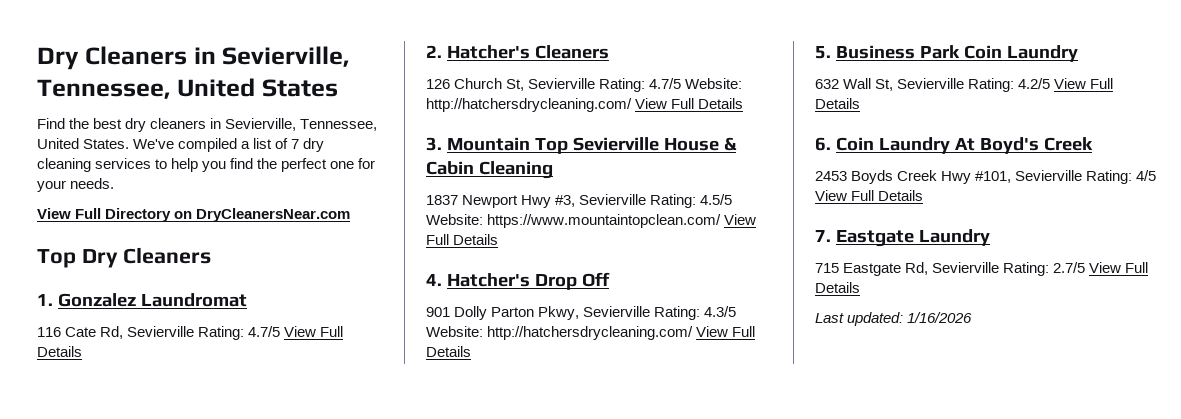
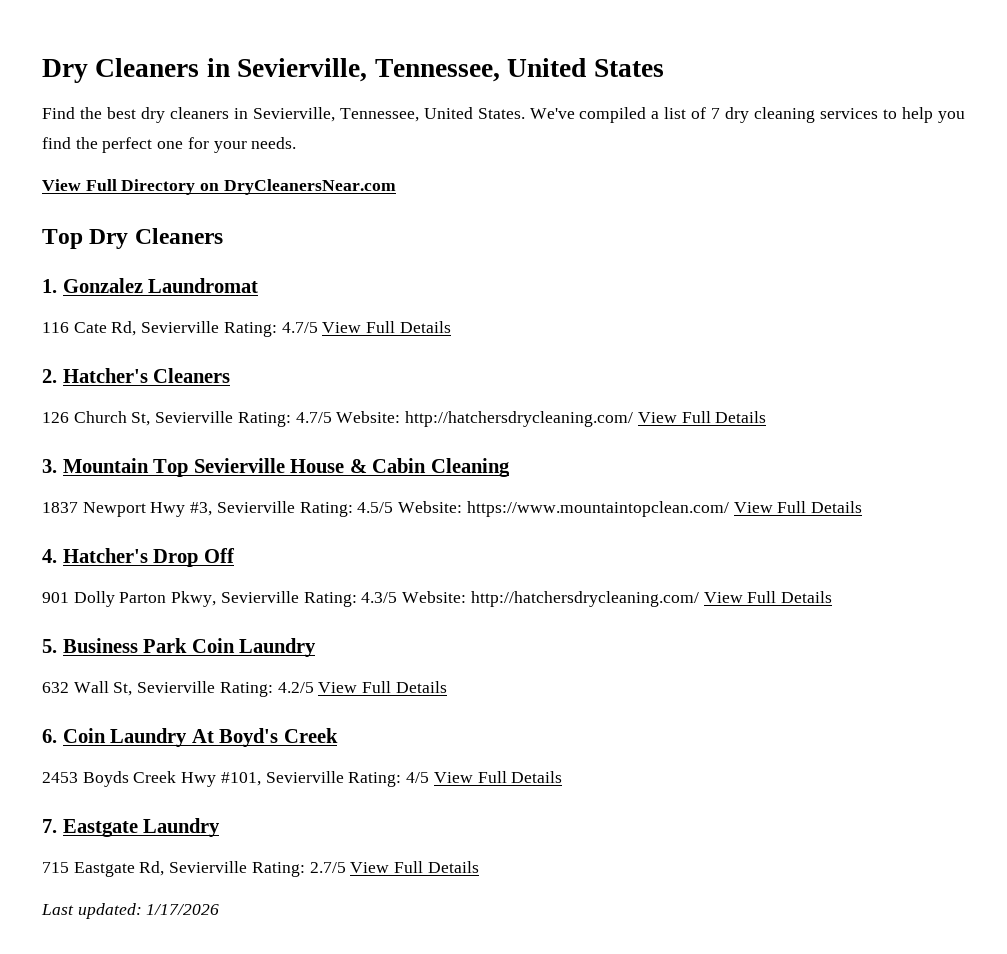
- Last updated: 1/16/2026
+ Last updated: 1/17/2026

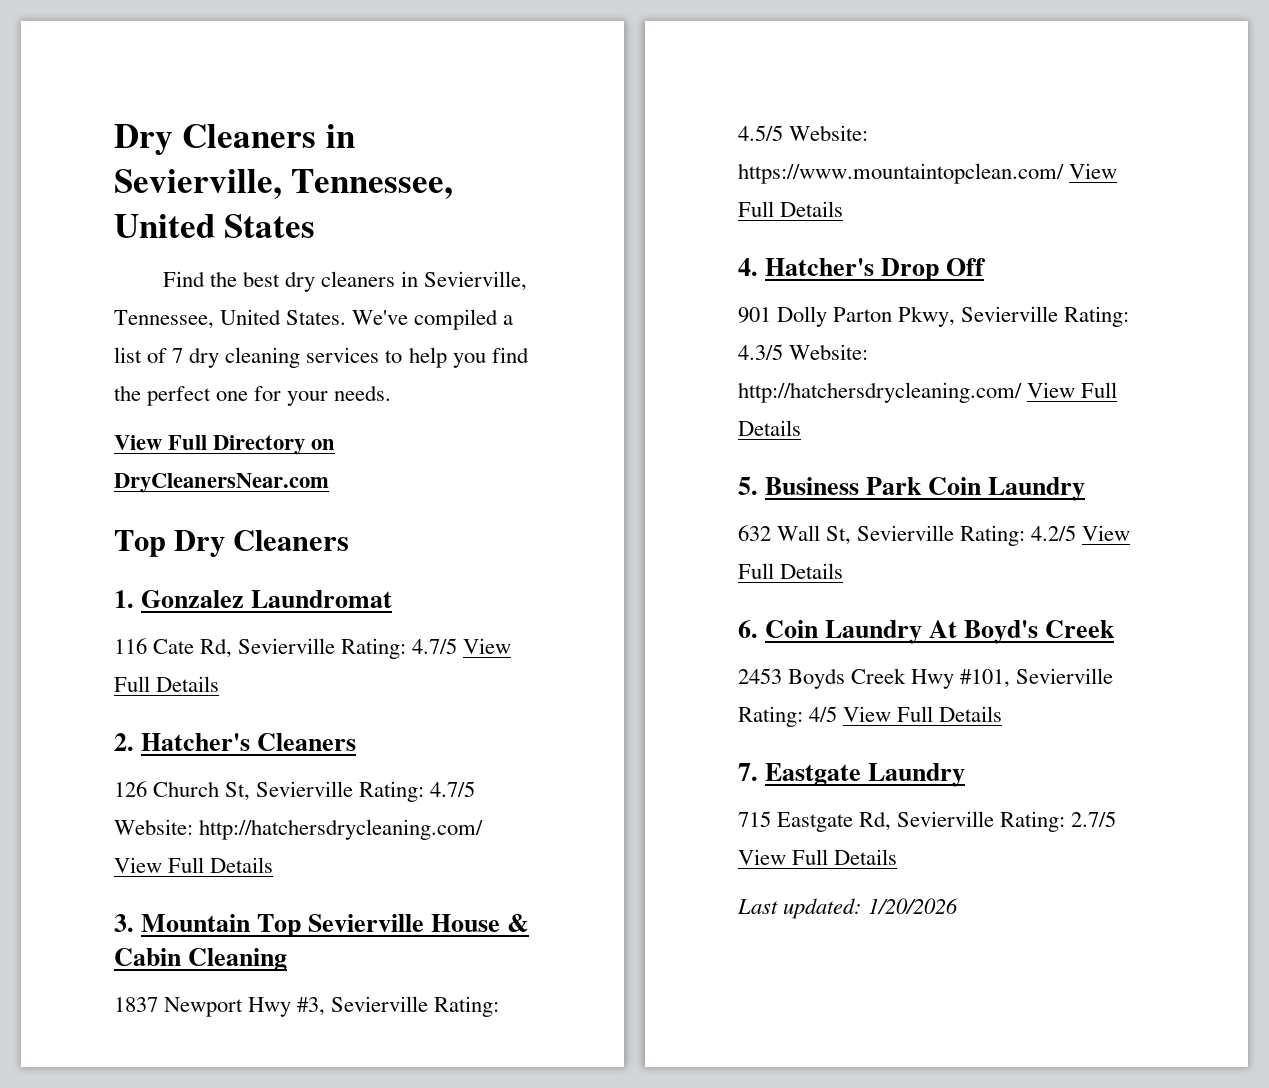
- Last updated: 1/17/2026
+ Last updated: 1/20/2026

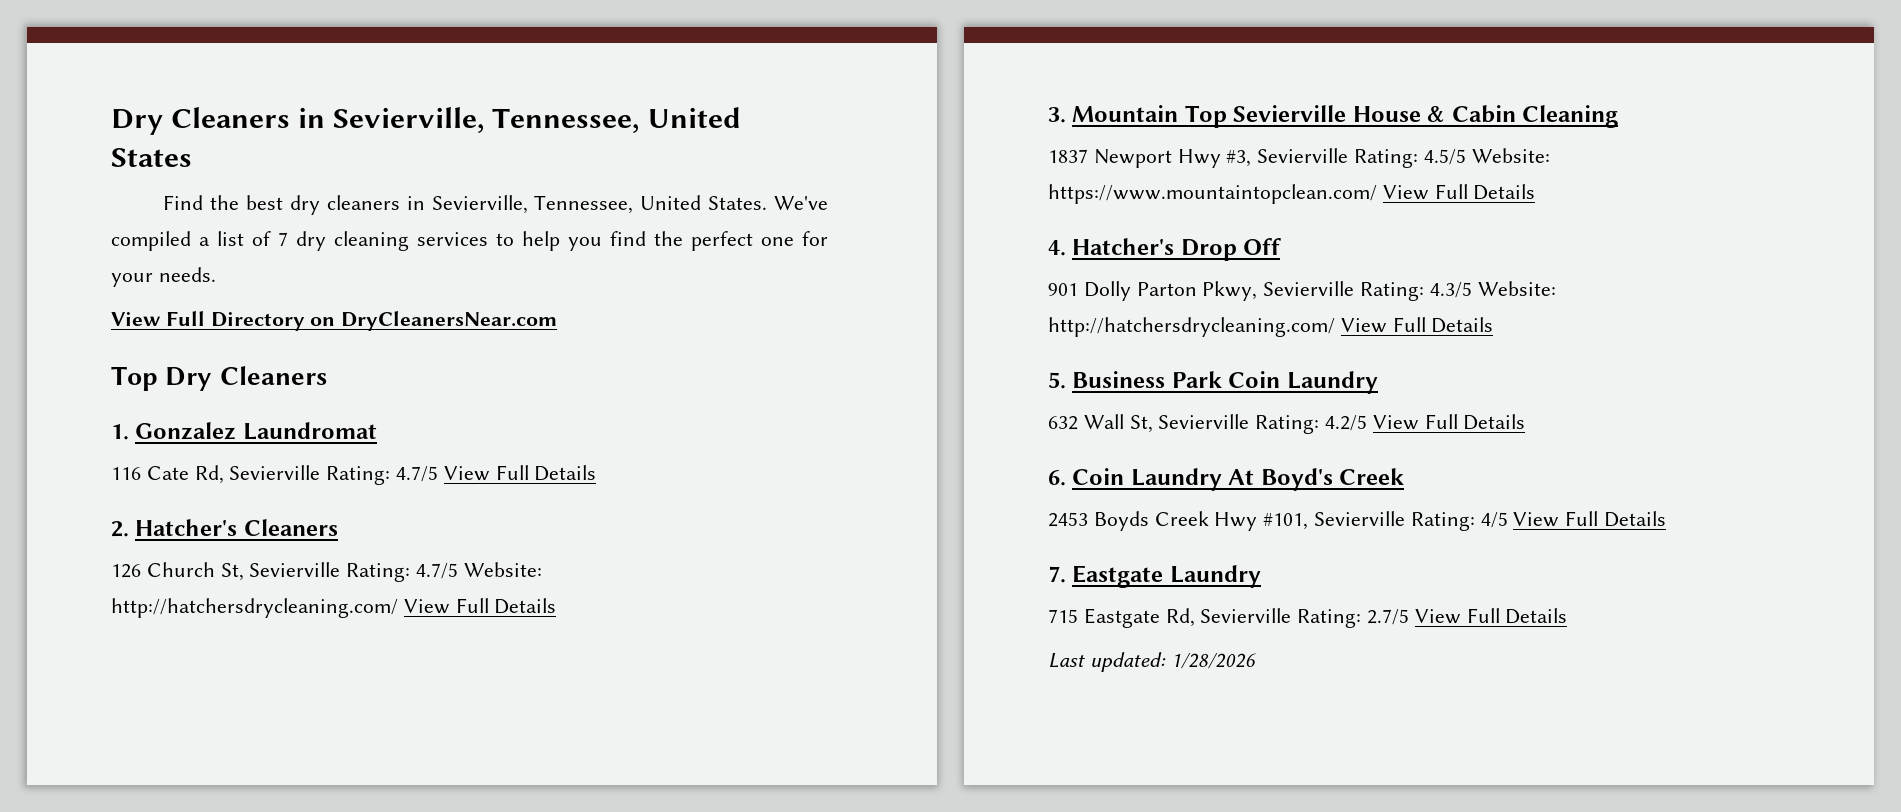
- Last updated: 1/20/2026
+ Last updated: 1/28/2026

